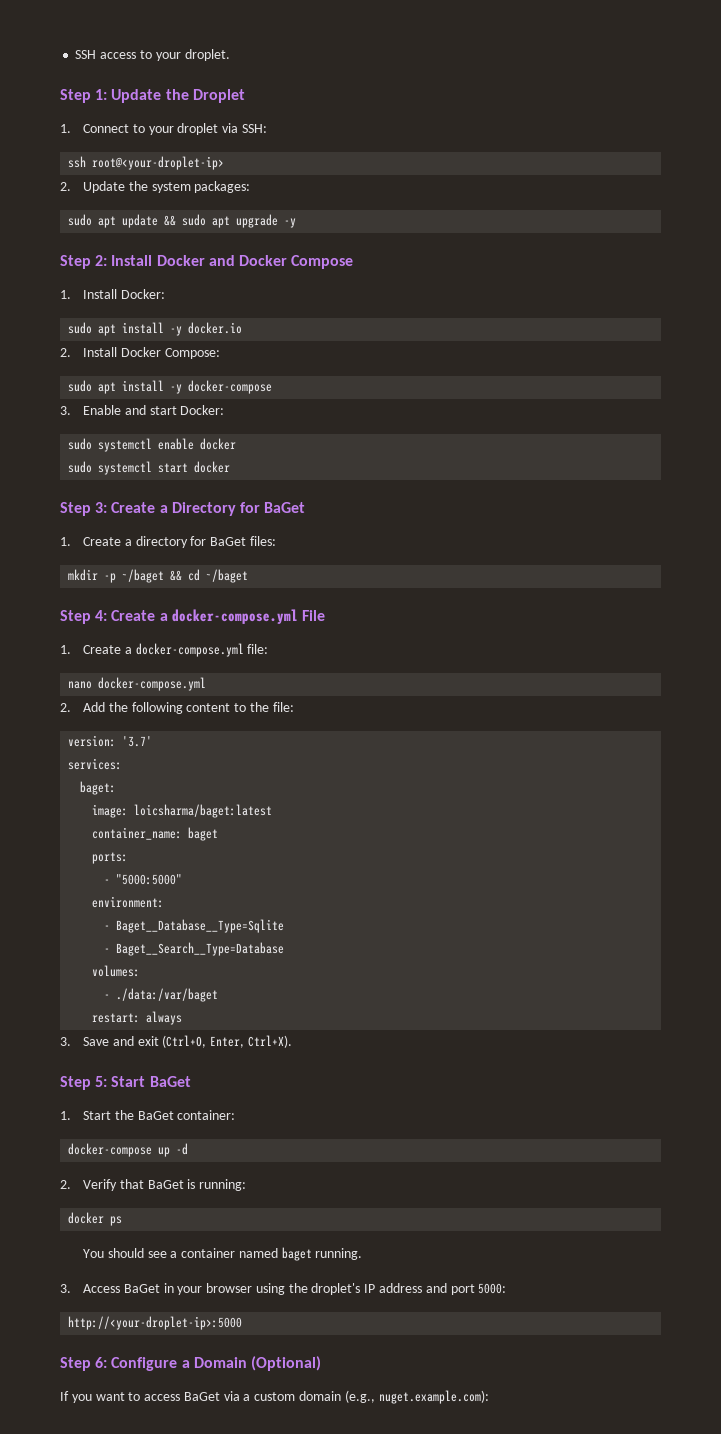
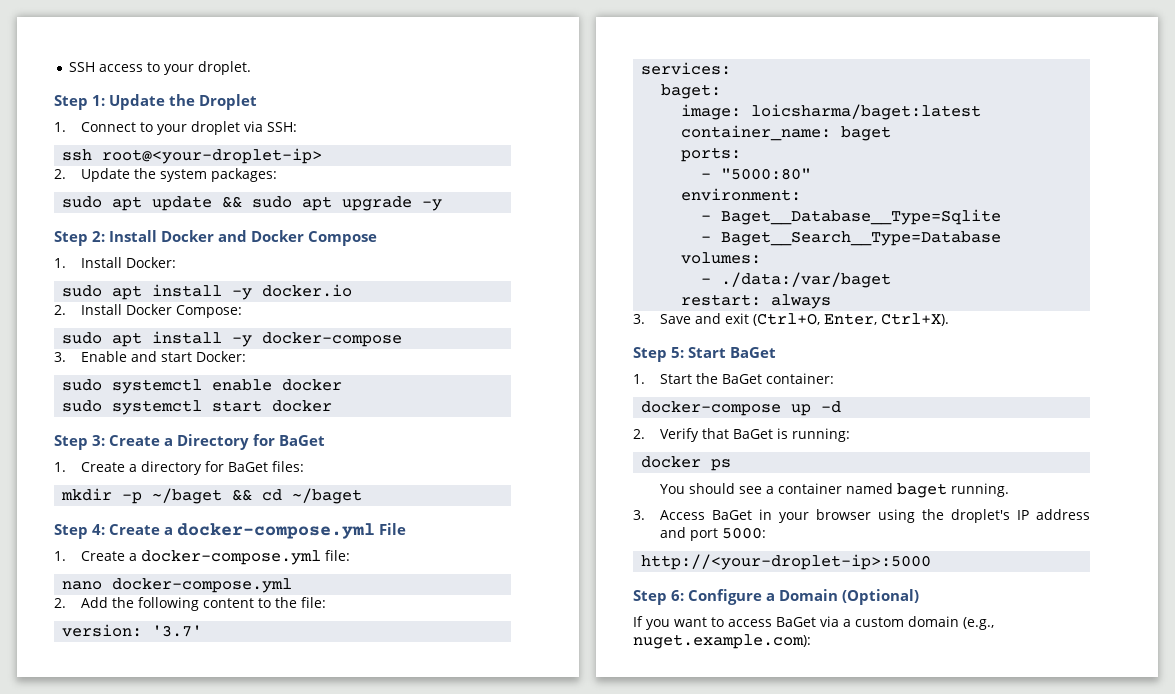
- - "5000:5000"
+ - "5000:80"

